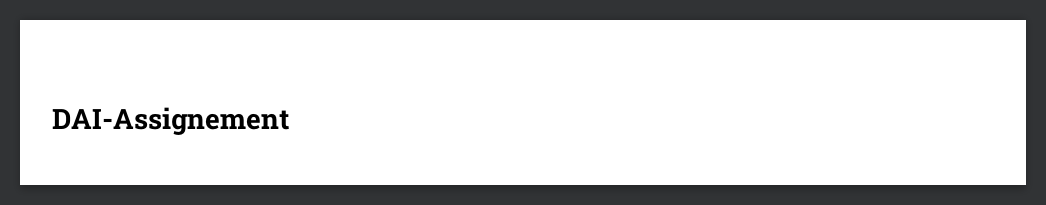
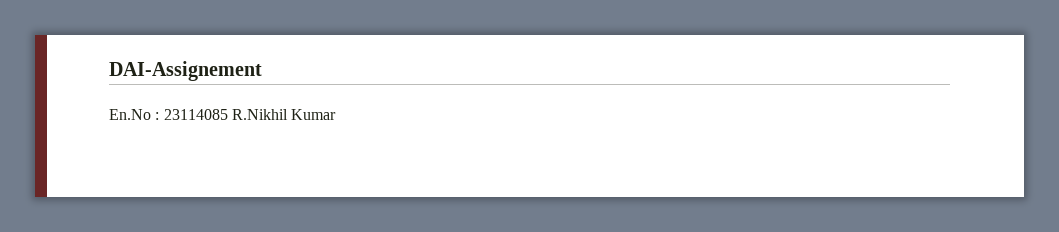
+ En.No : 23114085 R.Nikhil Kumar

